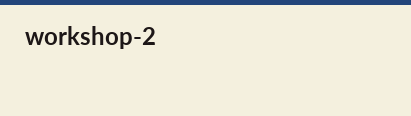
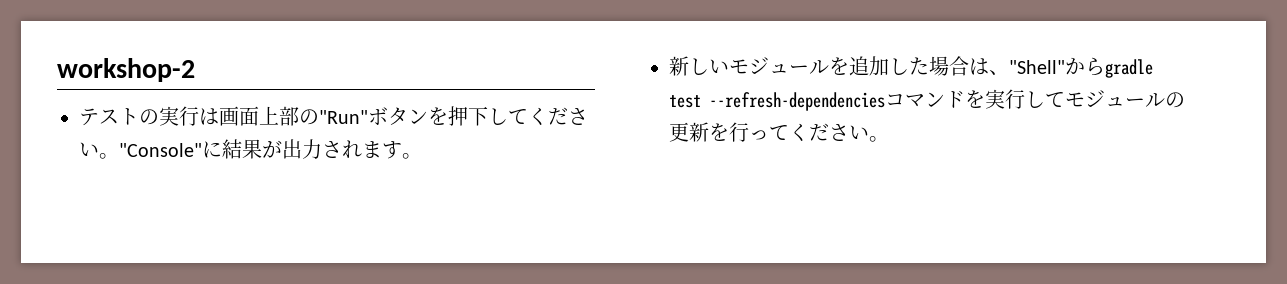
+ テストの実行は画面上部の"Run"ボタンを押下してください。"Console"に結果が出力されます。
+ 新しいモジュールを追加した場合は、"Shell"からgradle test --refresh-dependenciesコマンドを実行してモジュールの更新を行ってください。

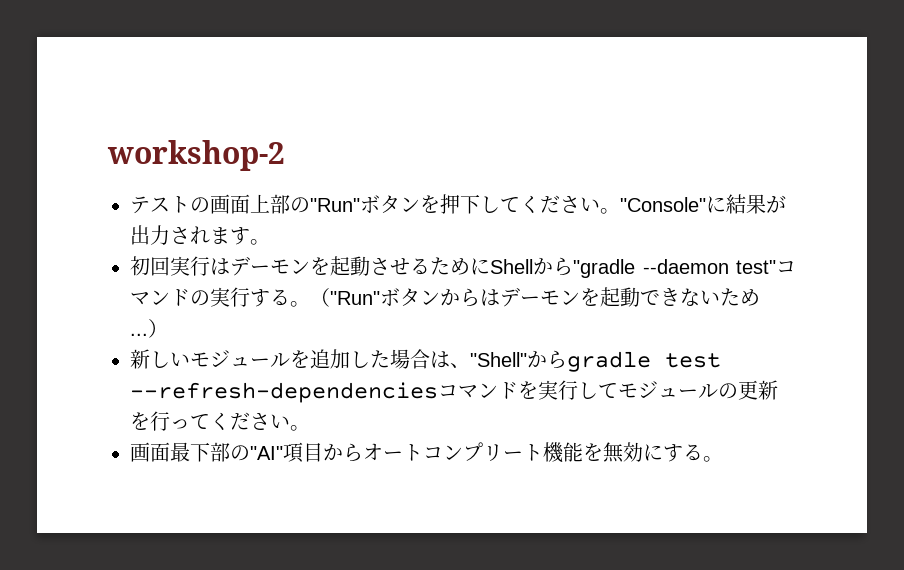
- テストの実行は画面上部の"Run"ボタンを押下してください。
+ テストの画面上部の"Run"ボタンを押下してください。
+ 初回実行はデーモンを起動させるためにShellから"gradle --daemon test"コマンドの実行する。（"Run"ボタンからはデーモンを起動できないため...）
+ 画面最下部の"AI"項目からオートコンプリート機能を無効にする。

